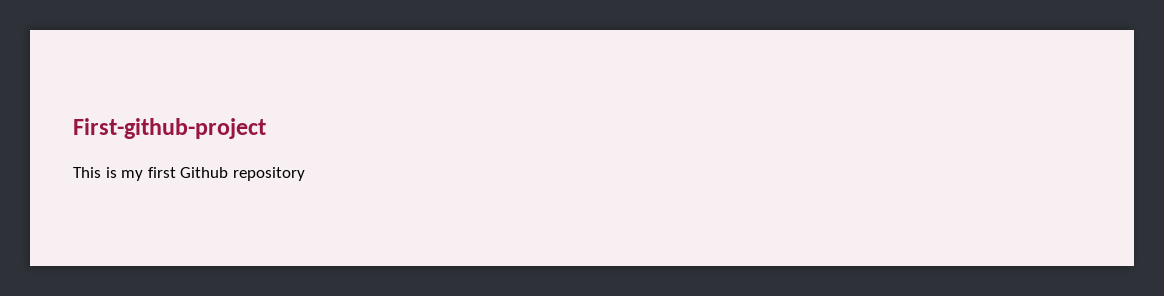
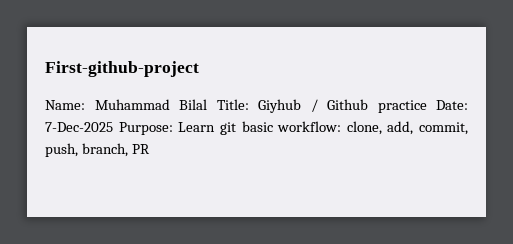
- This is my first Github repository
+ Name: Muhammad Bilal Title: Giyhub / Github practice Date: 7-Dec-2025 Purpose: Learn git basic workflow: clone, add, commit, push, branch, PR

